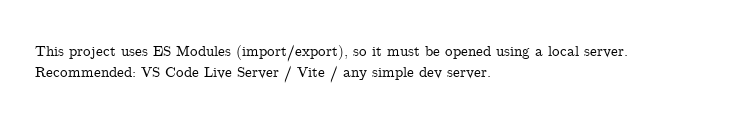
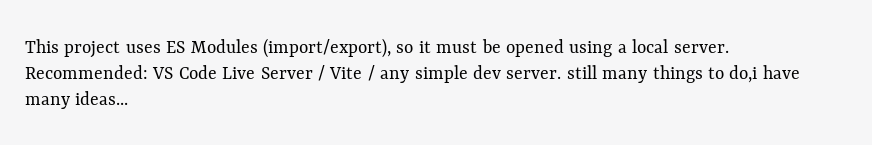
- Recommended: VS Code Live Server / Vite / any simple dev server.
+ Recommended: VS Code Live Server / Vite / any simple dev server. still many things to do,i have many ideas...

